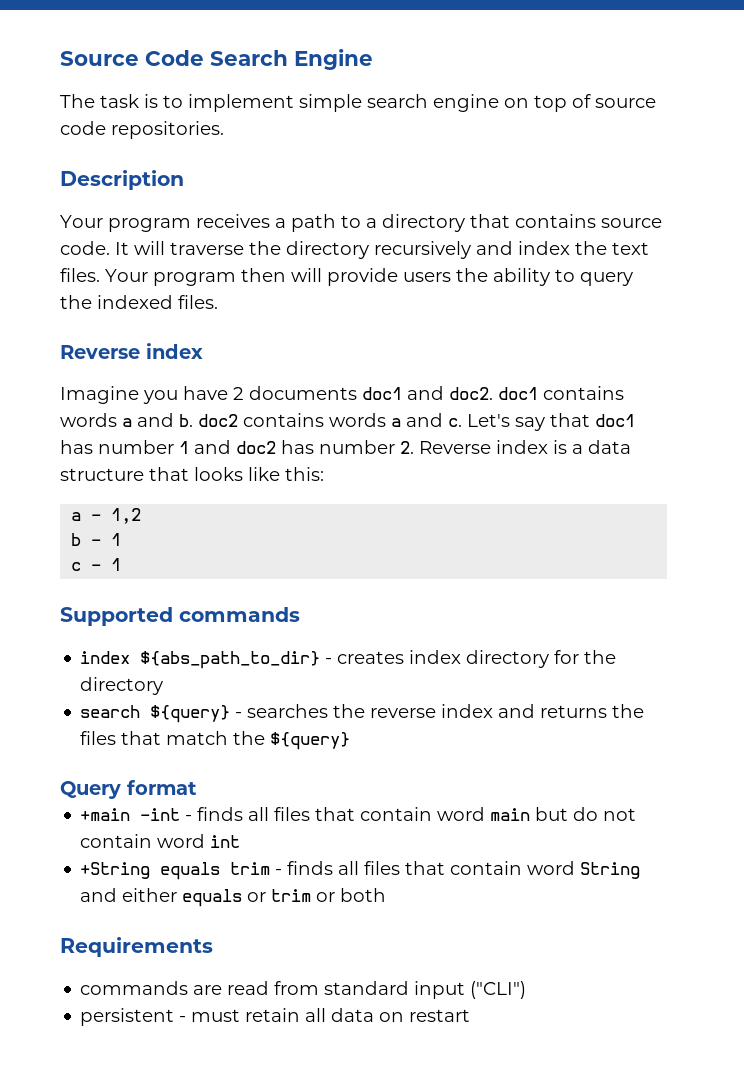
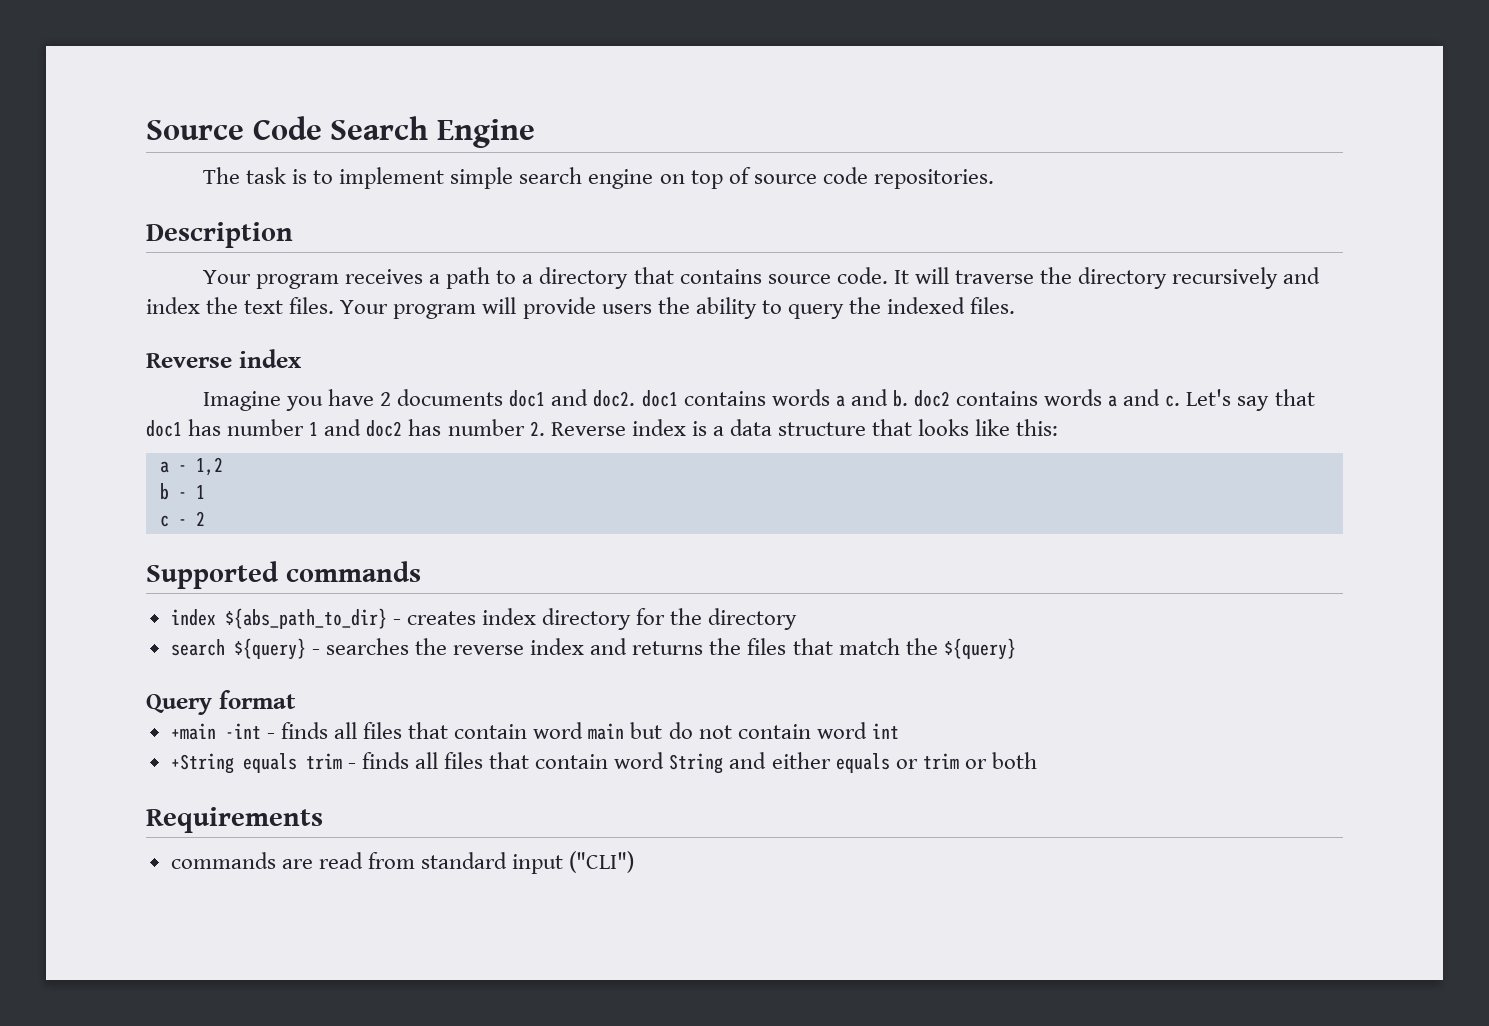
- Your program then will provide users the ability to query the indexed files.
+ Your program will provide users the ability to query the indexed files.
- c - 1
+ c - 2
- persistent - must retain all data on restart

